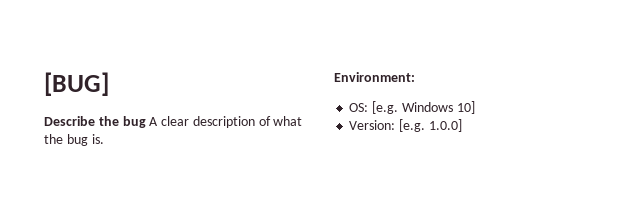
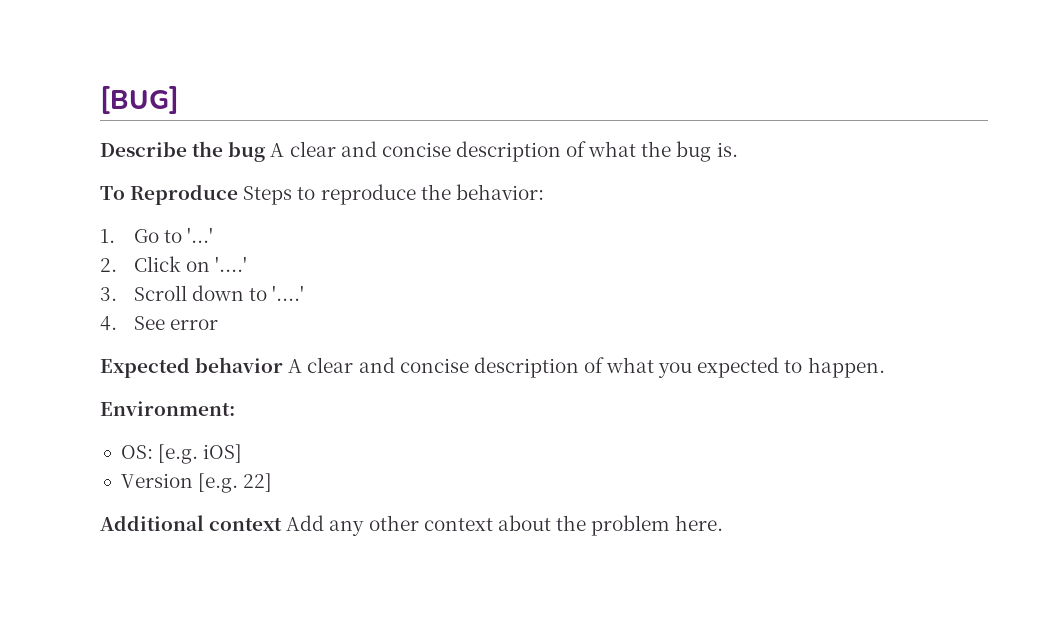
- Describe the bug A clear description of what the bug is.
+ Describe the bug A clear and concise description of what the bug is.
+ To Reproduce Steps to reproduce the behavior:
+ 1. Go to '...'
+ 2. Click on '....'
+ 3. Scroll down to '....'
+ 4. See error
+ Expected behavior A clear and concise description of what you expected to happen.
  Environment:
- OS: [e.g. Windows 10]
- Version: [e.g. 1.0.0]
+ OS: [e.g. iOS]
+ Version [e.g. 22]
+ Additional context Add any other context about the problem here.

